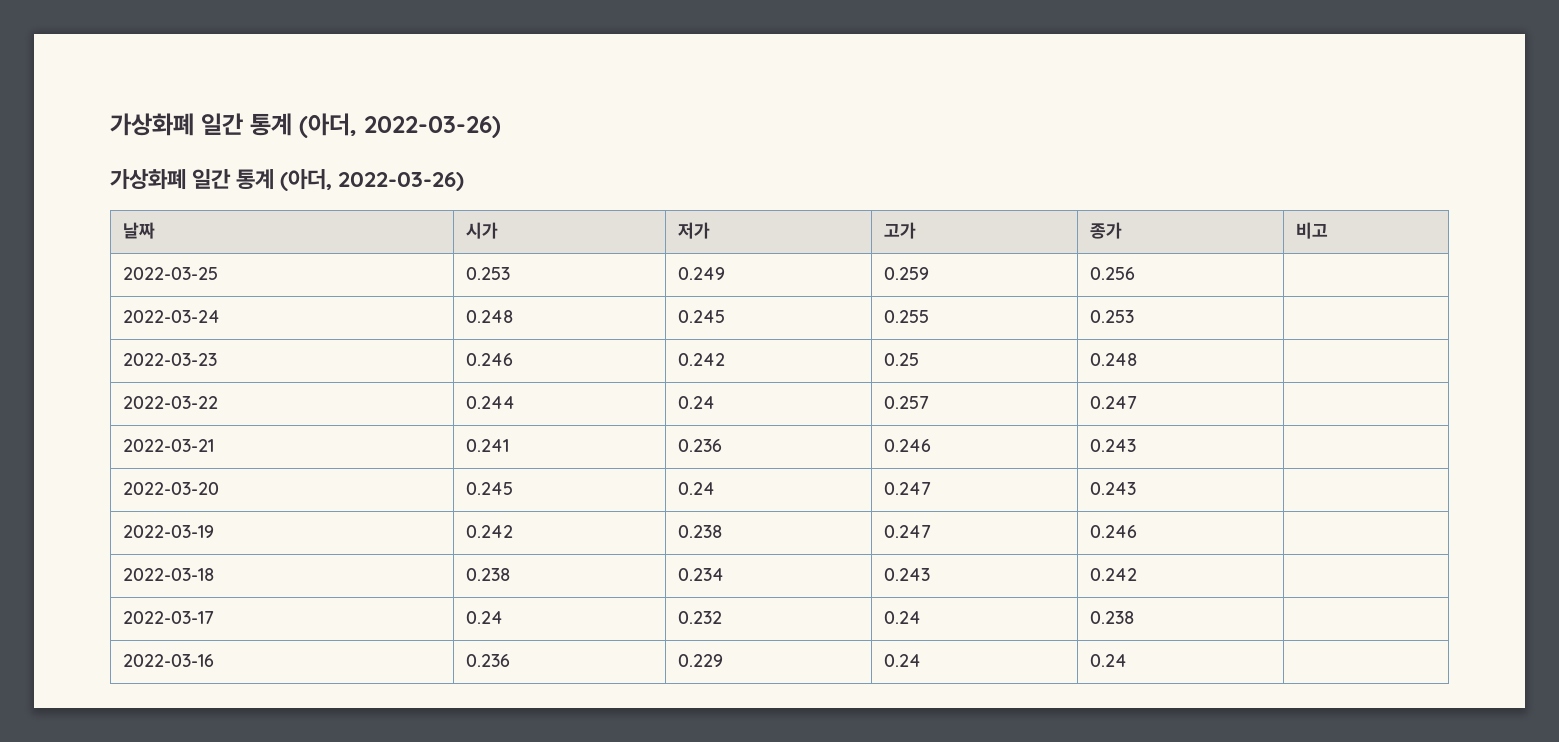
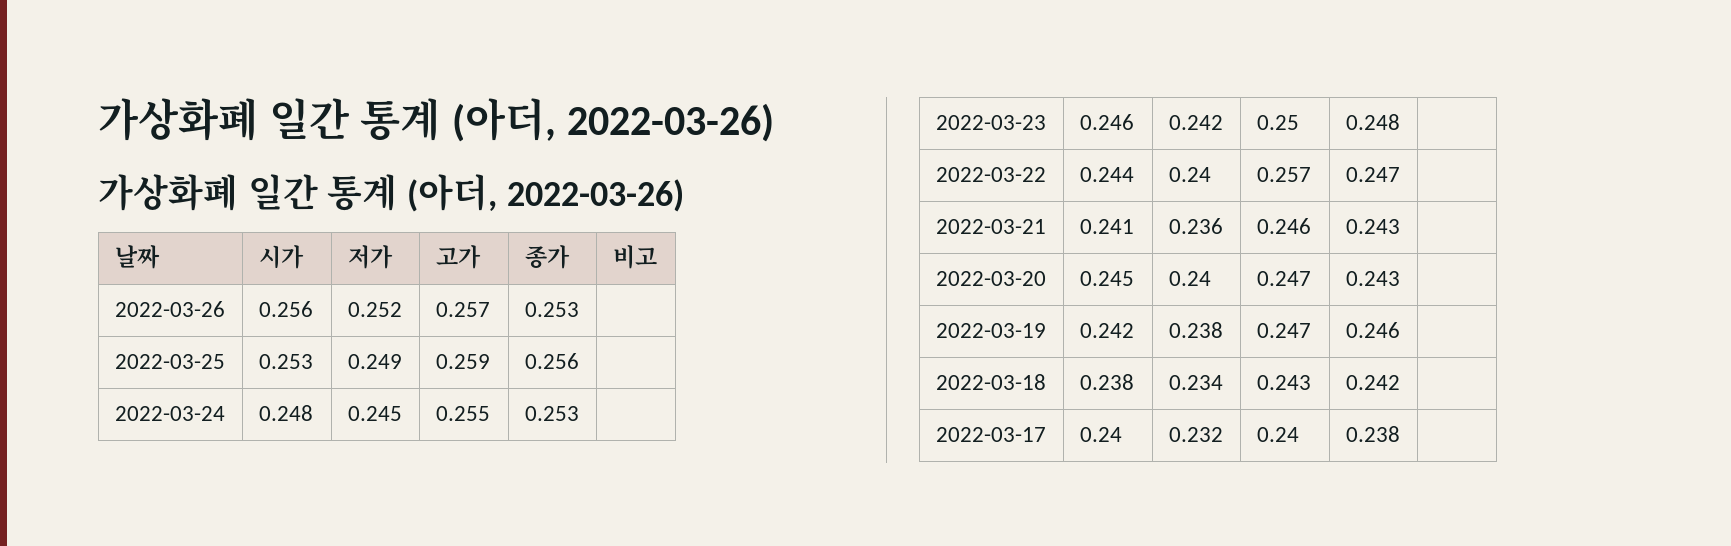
+ 2022-03-26 | 0.256 | 0.252 | 0.257 | 0.253 |
- 2022-03-16 | 0.236 | 0.229 | 0.24 | 0.24 |

